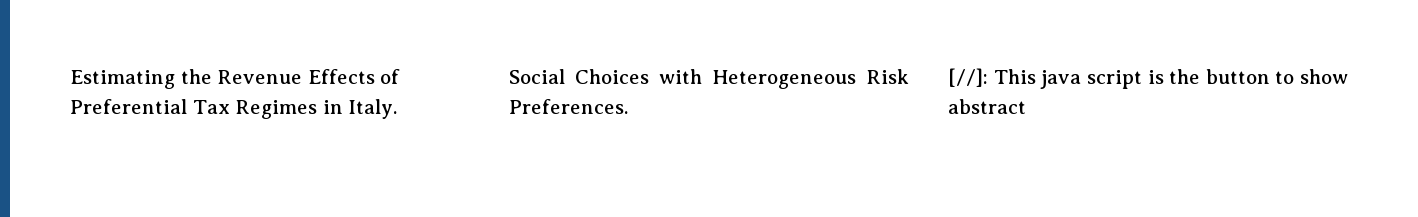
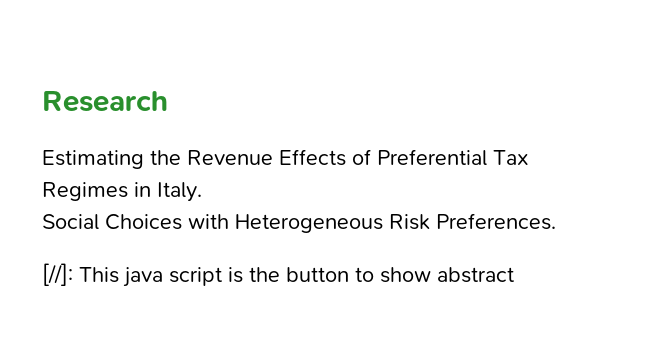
+ Research

